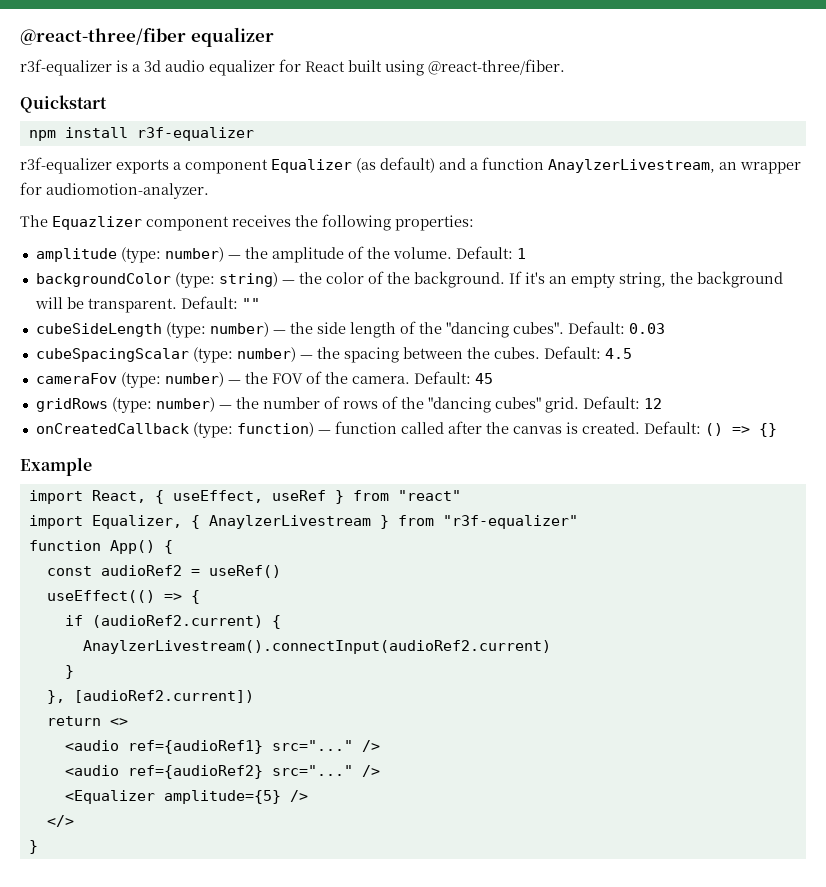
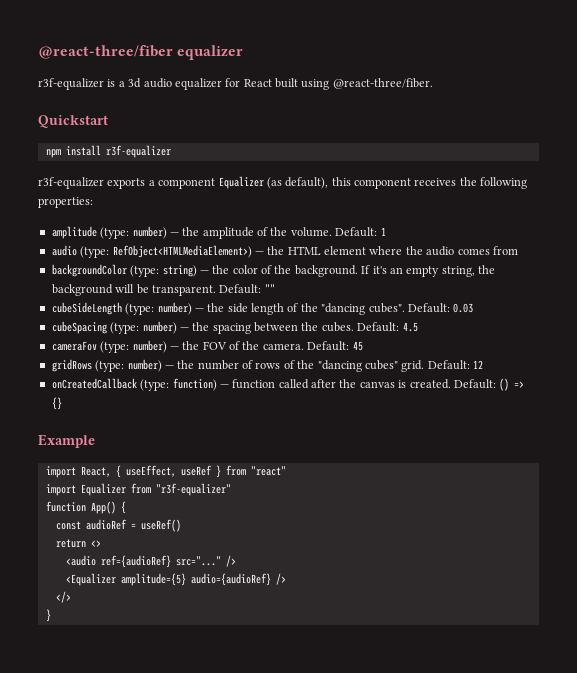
- r3f-equalizer exports a component Equalizer (as default) and a function AnaylzerLivestream, an wrapper for audiomotion-analyzer.
- The Equazlizer component receives the following properties:
+ r3f-equalizer exports a component Equalizer (as default), this component receives the following properties:
+ audio (type: RefObject<HTMLMediaElement>) — the HTML element where the audio comes from
- cubeSpacingScalar (type: number) — the spacing between the cubes.
+ cubeSpacing (type: number) — the spacing between the cubes.
- import Equalizer, { AnaylzerLivestream } from "r3f-equalizer"
+ import Equalizer from "r3f-equalizer"
- const audioRef2 = useRef()
+ const audioRef = useRef()
- useEffect(() => {
- if (audioRef2.current) {
- AnaylzerLivestream().connectInput(audioRef2.current)
- }
- }, [audioRef2.current])
  return <>
- <audio ref={audioRef1} src="..." />
- <audio ref={audioRef2} src="..."
+ <audio ref={audioRef} src="..."
- <Equalizer amplitude={5} />
+ <Equalizer amplitude={5} audio={audioRef} />

